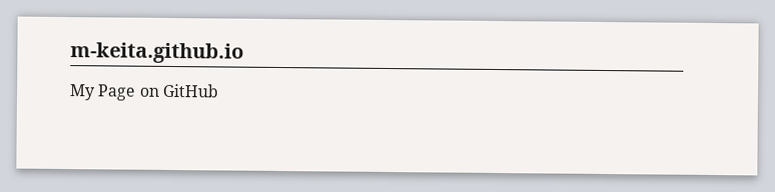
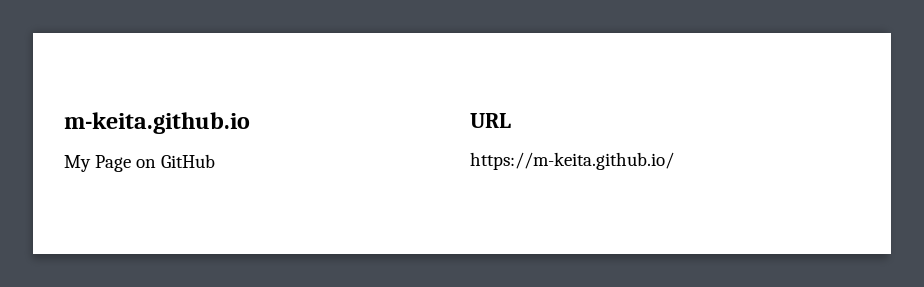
+ URL
+ https://m-keita.github.io/

